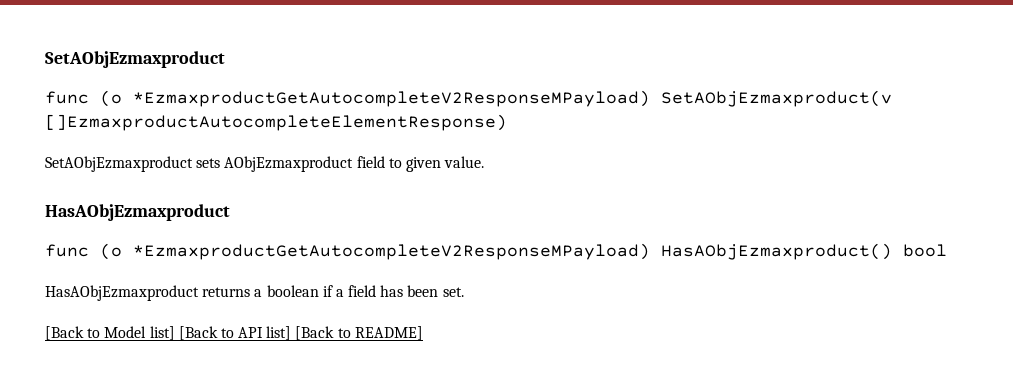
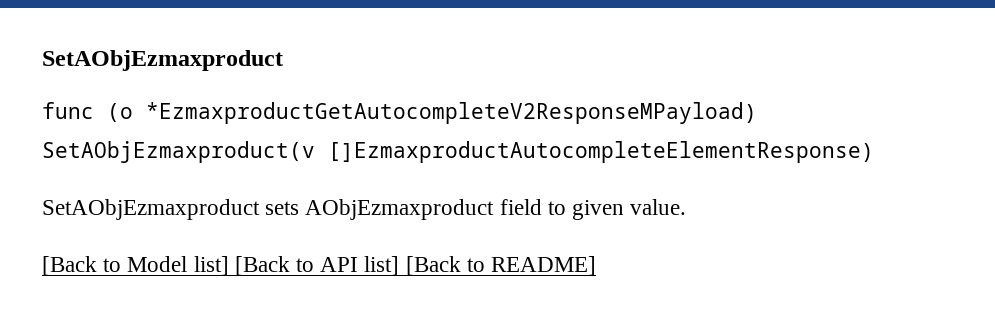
  SetAObjEzmaxproduct sets AObjEzmaxproduct field to given value.
- HasAObjEzmaxproduct
- func (o *EzmaxproductGetAutocompleteV2ResponseMPayload) HasAObjEzmaxproduct() bool
- HasAObjEzmaxproduct returns a boolean if a field has been set.

